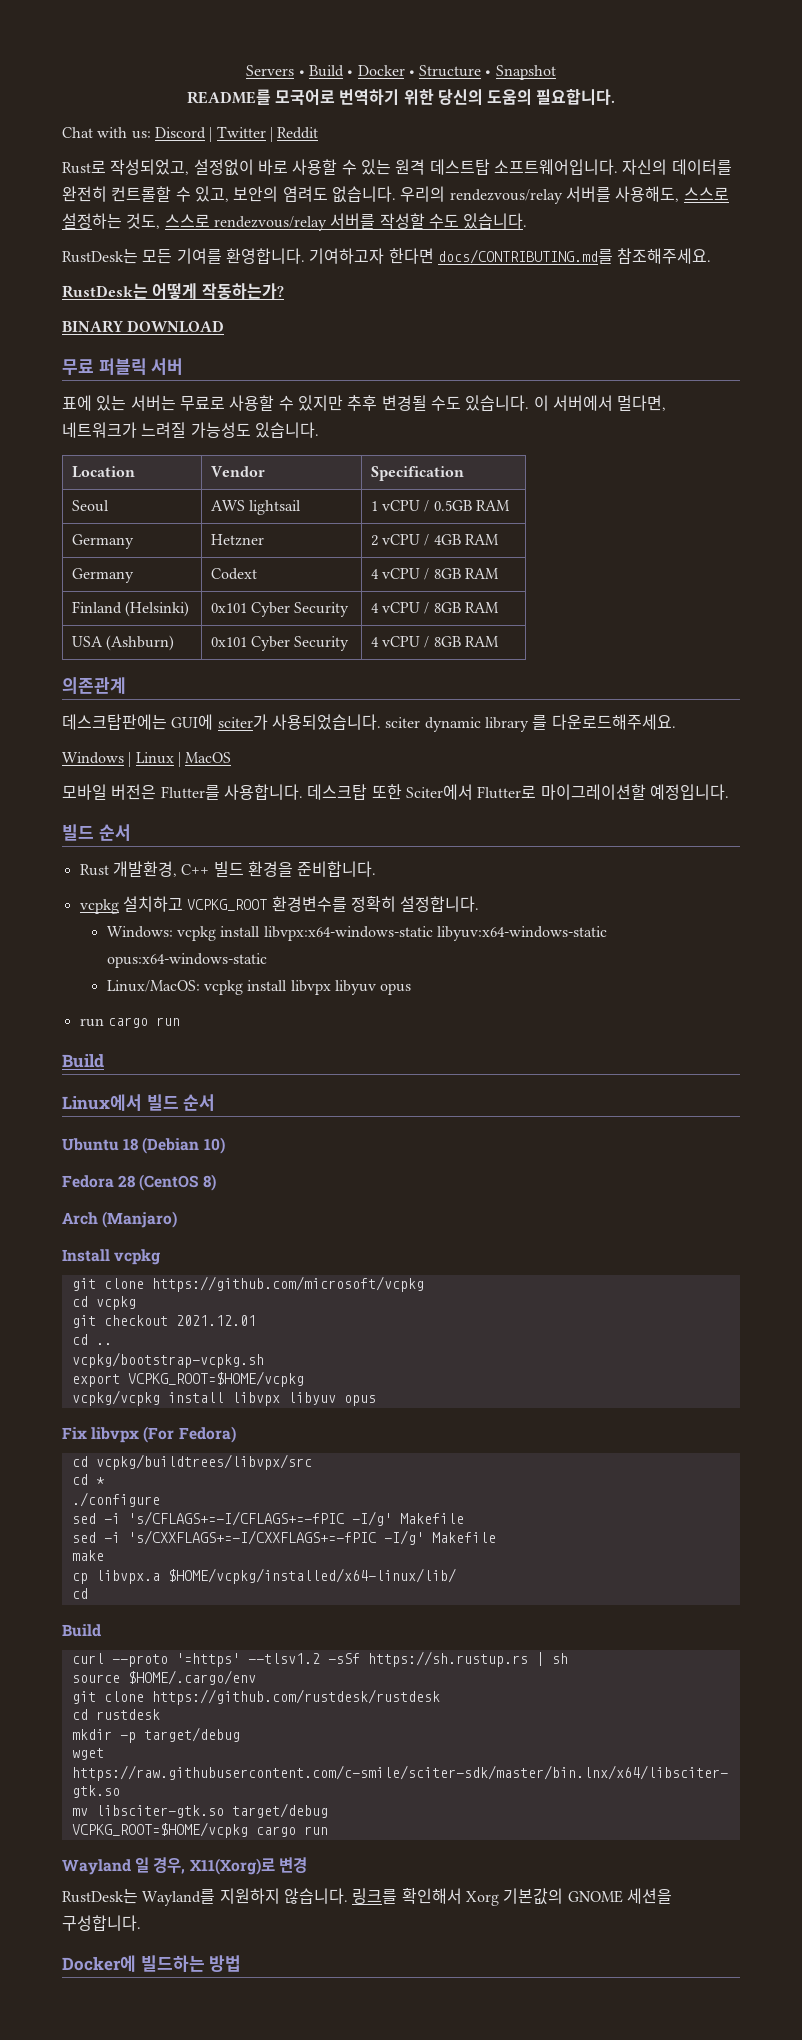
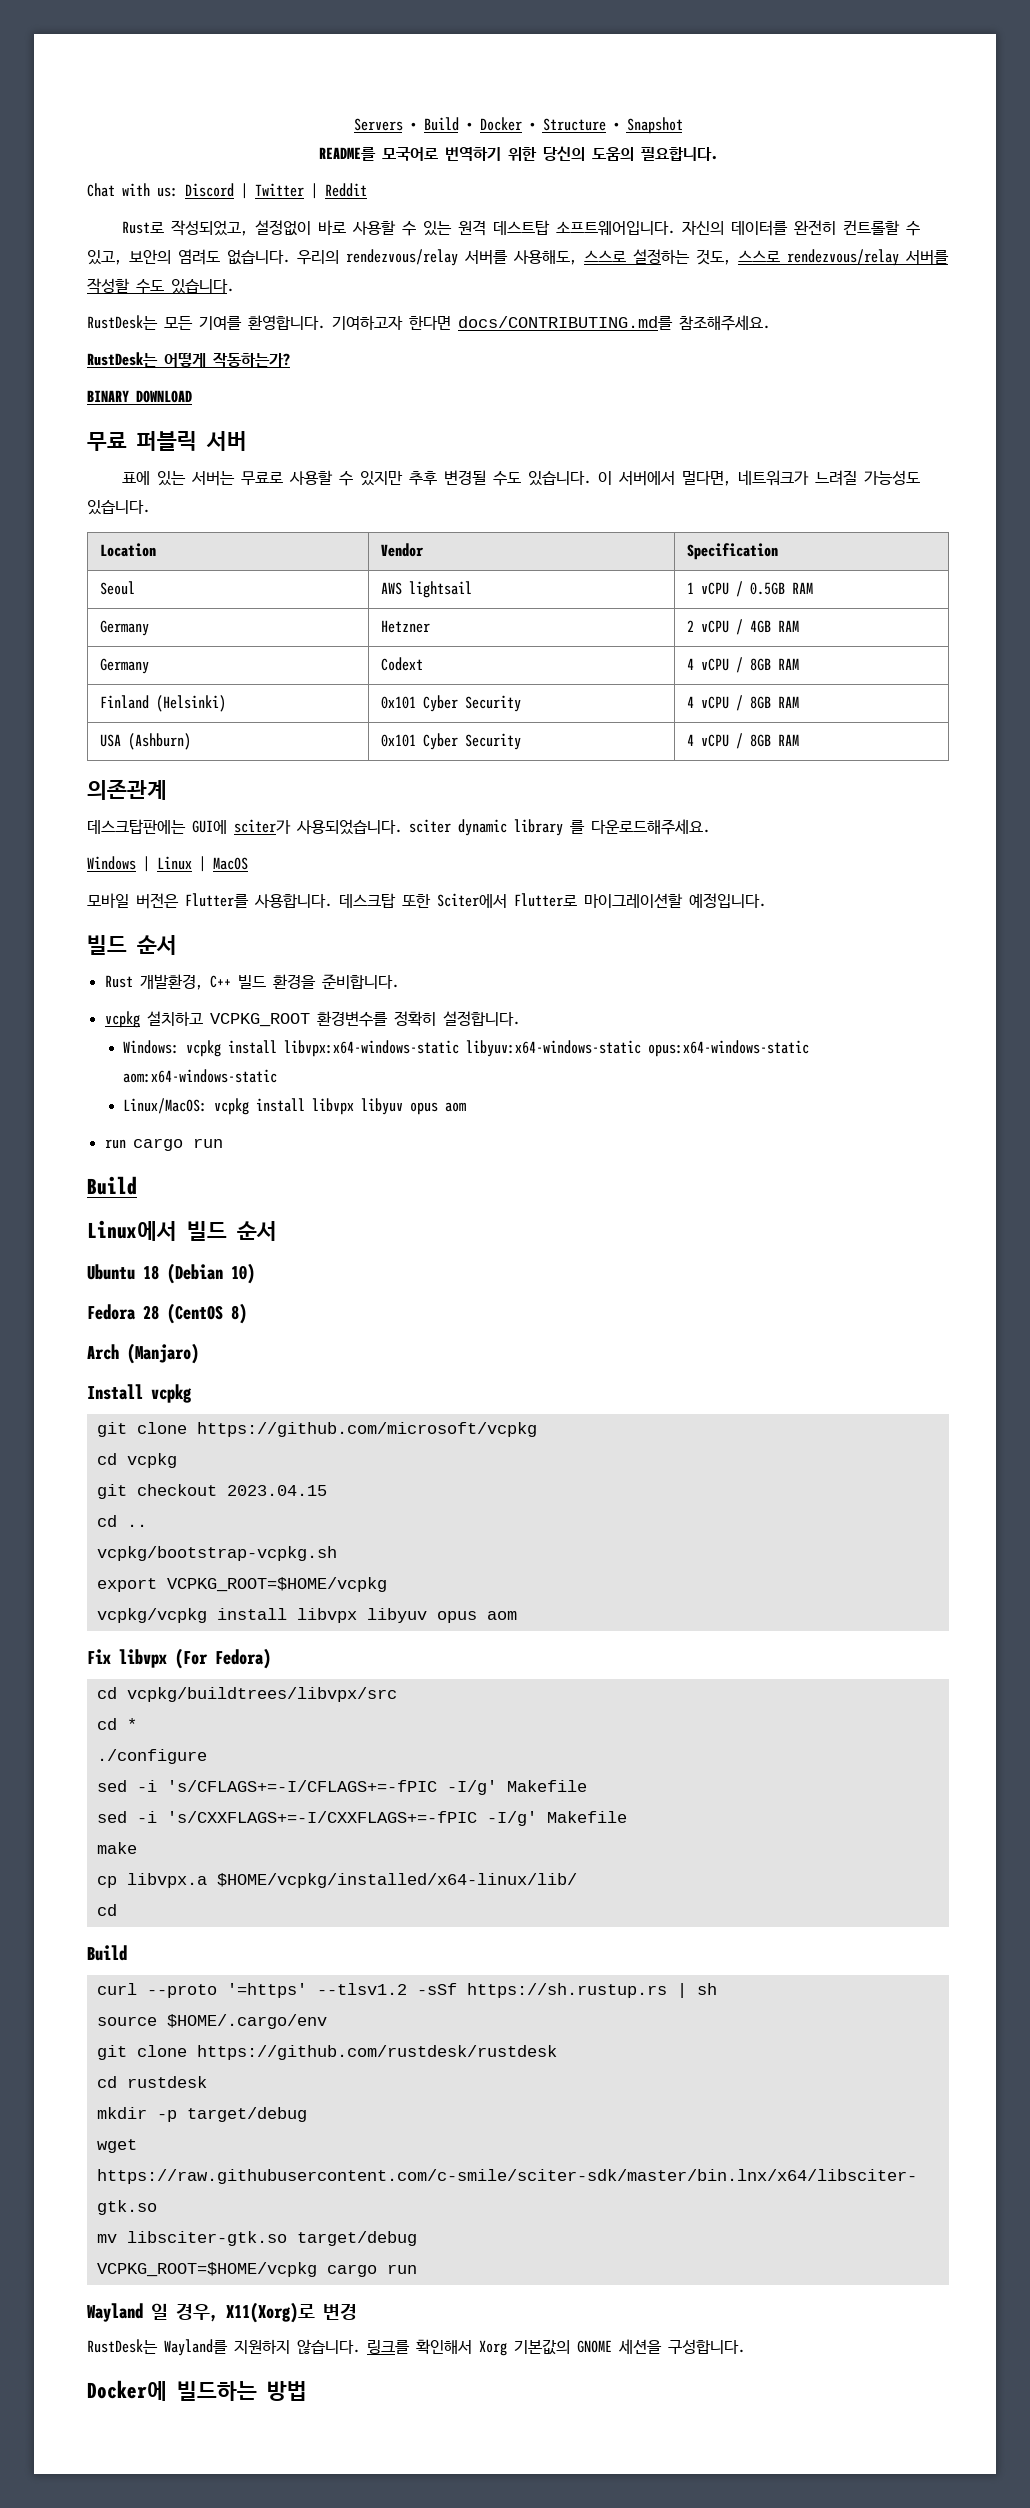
- Windows: vcpkg install libvpx:x64-windows-static libyuv:x64-windows-static opus:x64-windows-static
+ Windows: vcpkg install libvpx:x64-windows-static libyuv:x64-windows-static opus:x64-windows-static aom:x64-windows-static
- Linux/MacOS: vcpkg install libvpx libyuv opus
+ Linux/MacOS: vcpkg install libvpx libyuv opus aom
- git checkout 2021.12.01
+ git checkout 2023.04.15
- vcpkg/vcpkg install libvpx libyuv opus
+ vcpkg/vcpkg install libvpx libyuv opus aom

